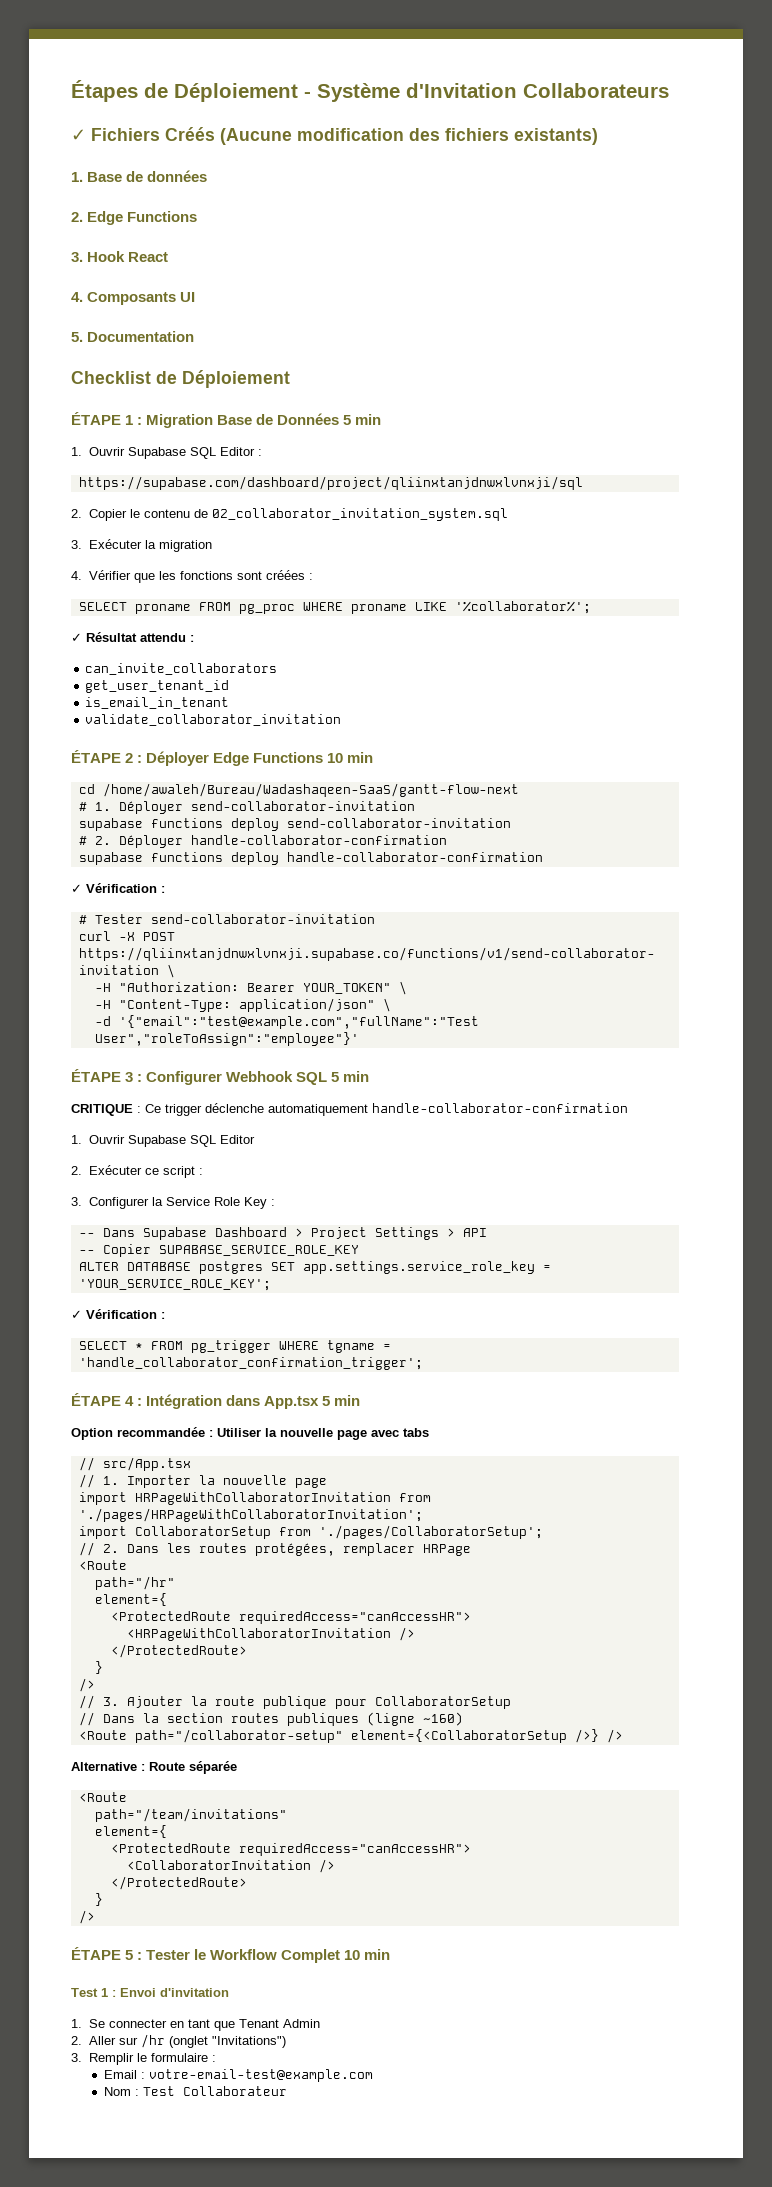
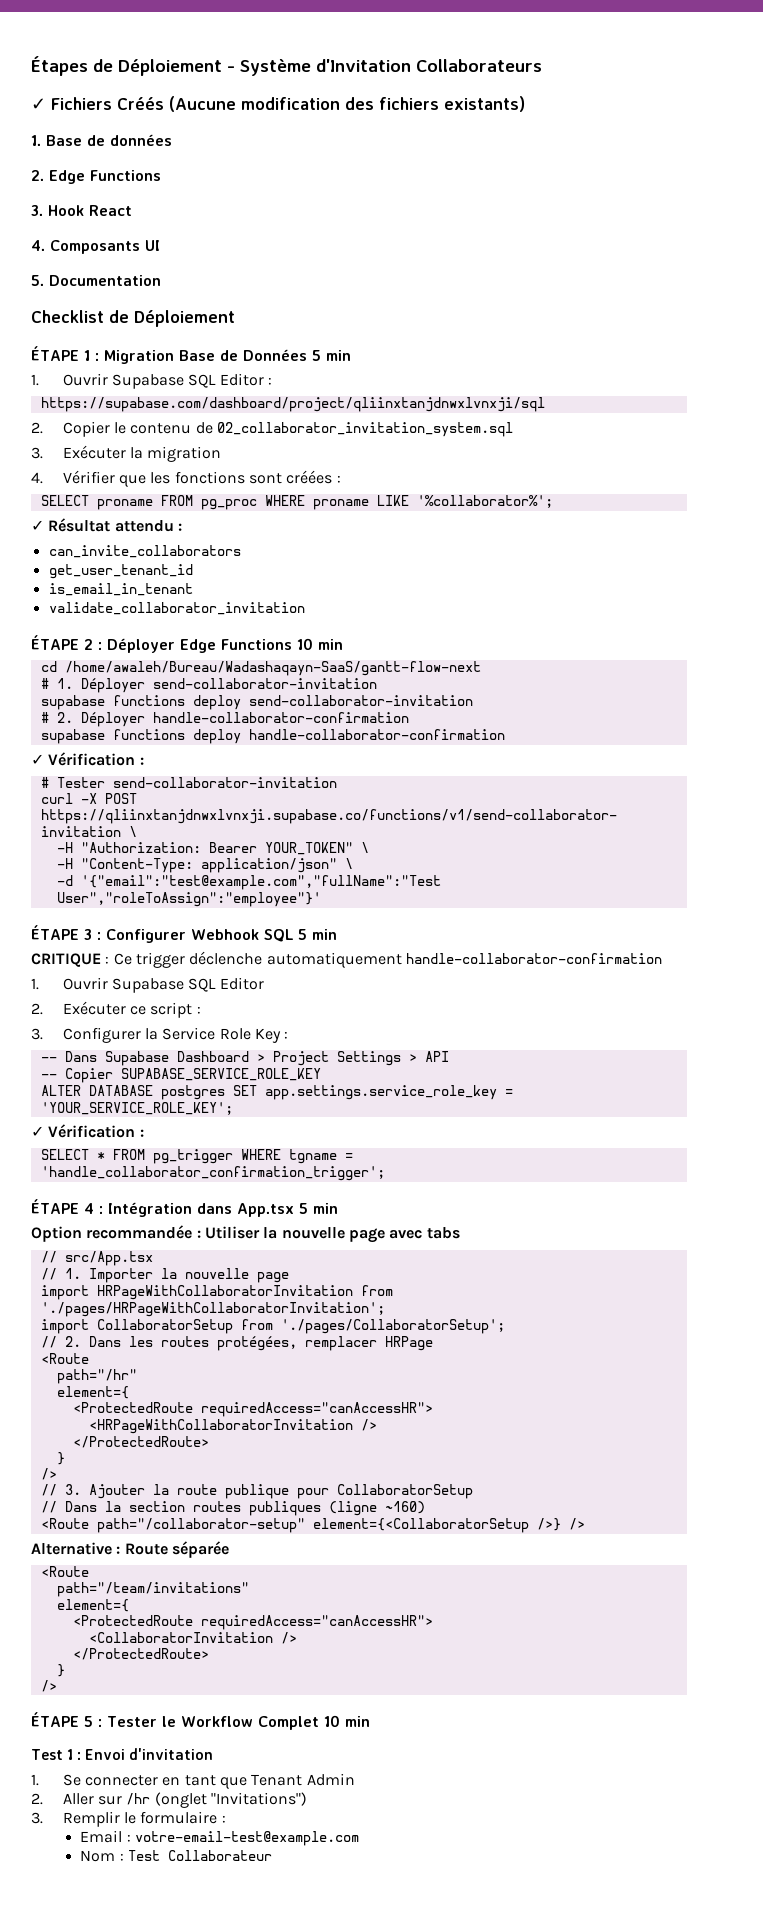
- cd /home/awaleh/Bureau/Wadashaqeen-SaaS/gantt-flow-next
+ cd /home/awaleh/Bureau/Wadashaqayn-SaaS/gantt-flow-next

